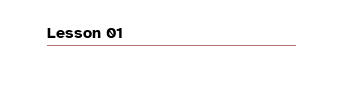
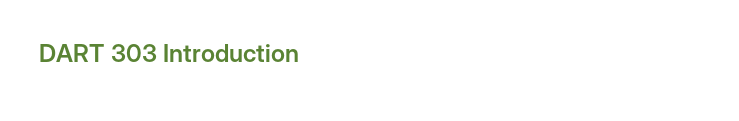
- Lesson 01
+ DART 303 Introduction

